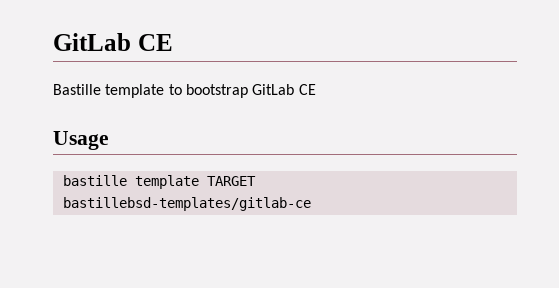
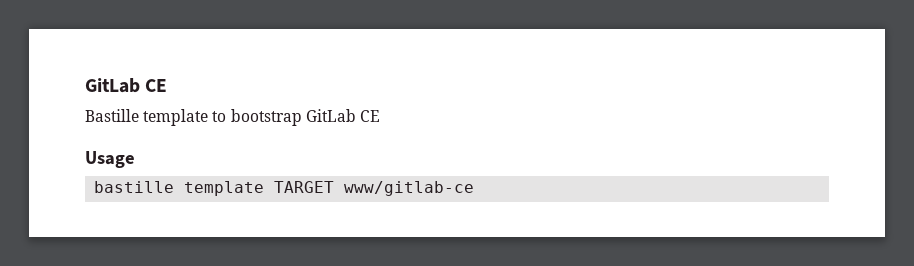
- bastille template TARGET bastillebsd-templates/gitlab-ce
+ bastille template TARGET www/gitlab-ce

